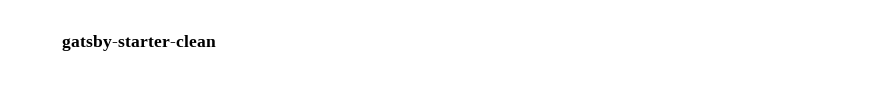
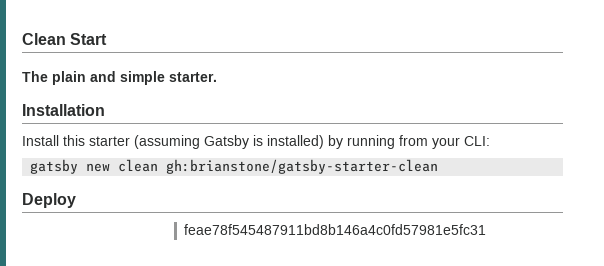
- gatsby-starter-clean
+ Clean Start
+ The plain and simple starter.
+ Installation
+ Install this starter (assuming Gatsby is installed) by running from your CLI:
+ gatsby new clean gh:brianstone/gatsby-starter-clean
+ Deploy
+ feae78f545487911bd8b146a4c0fd57981e5fc31

